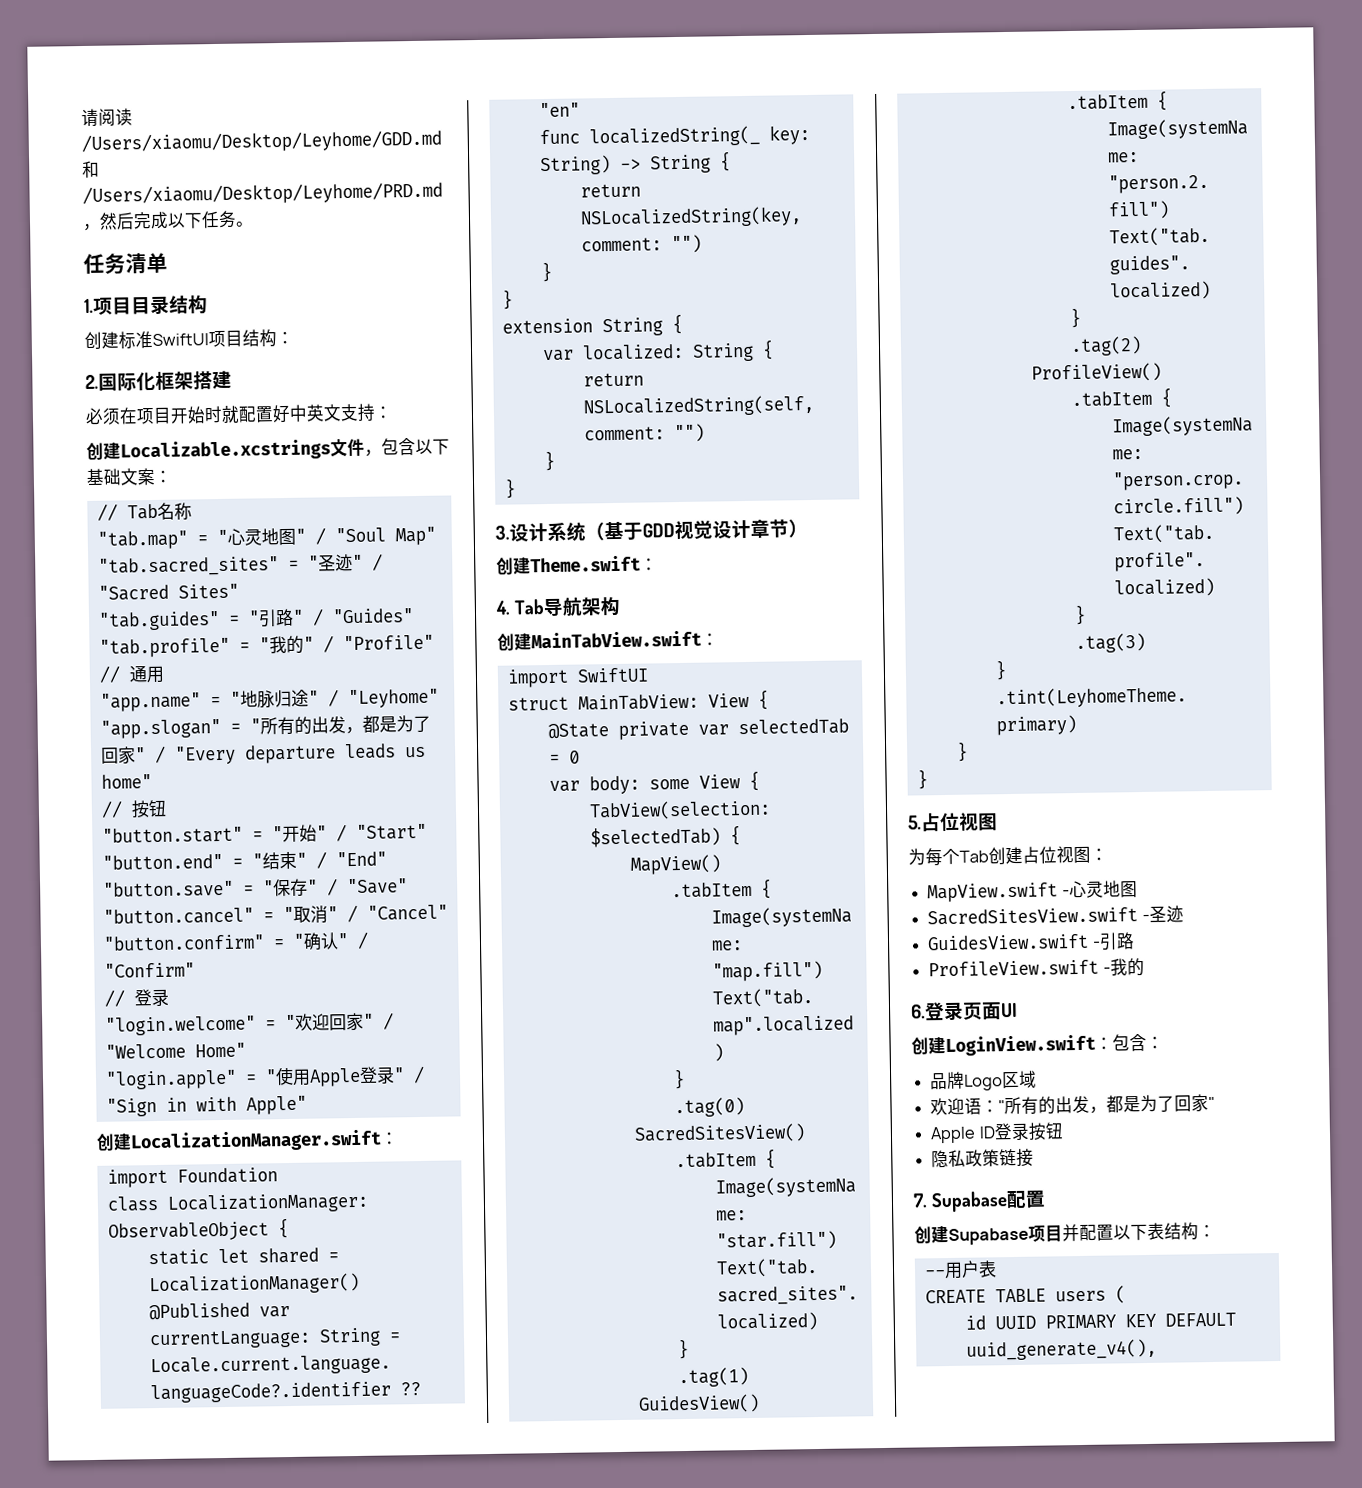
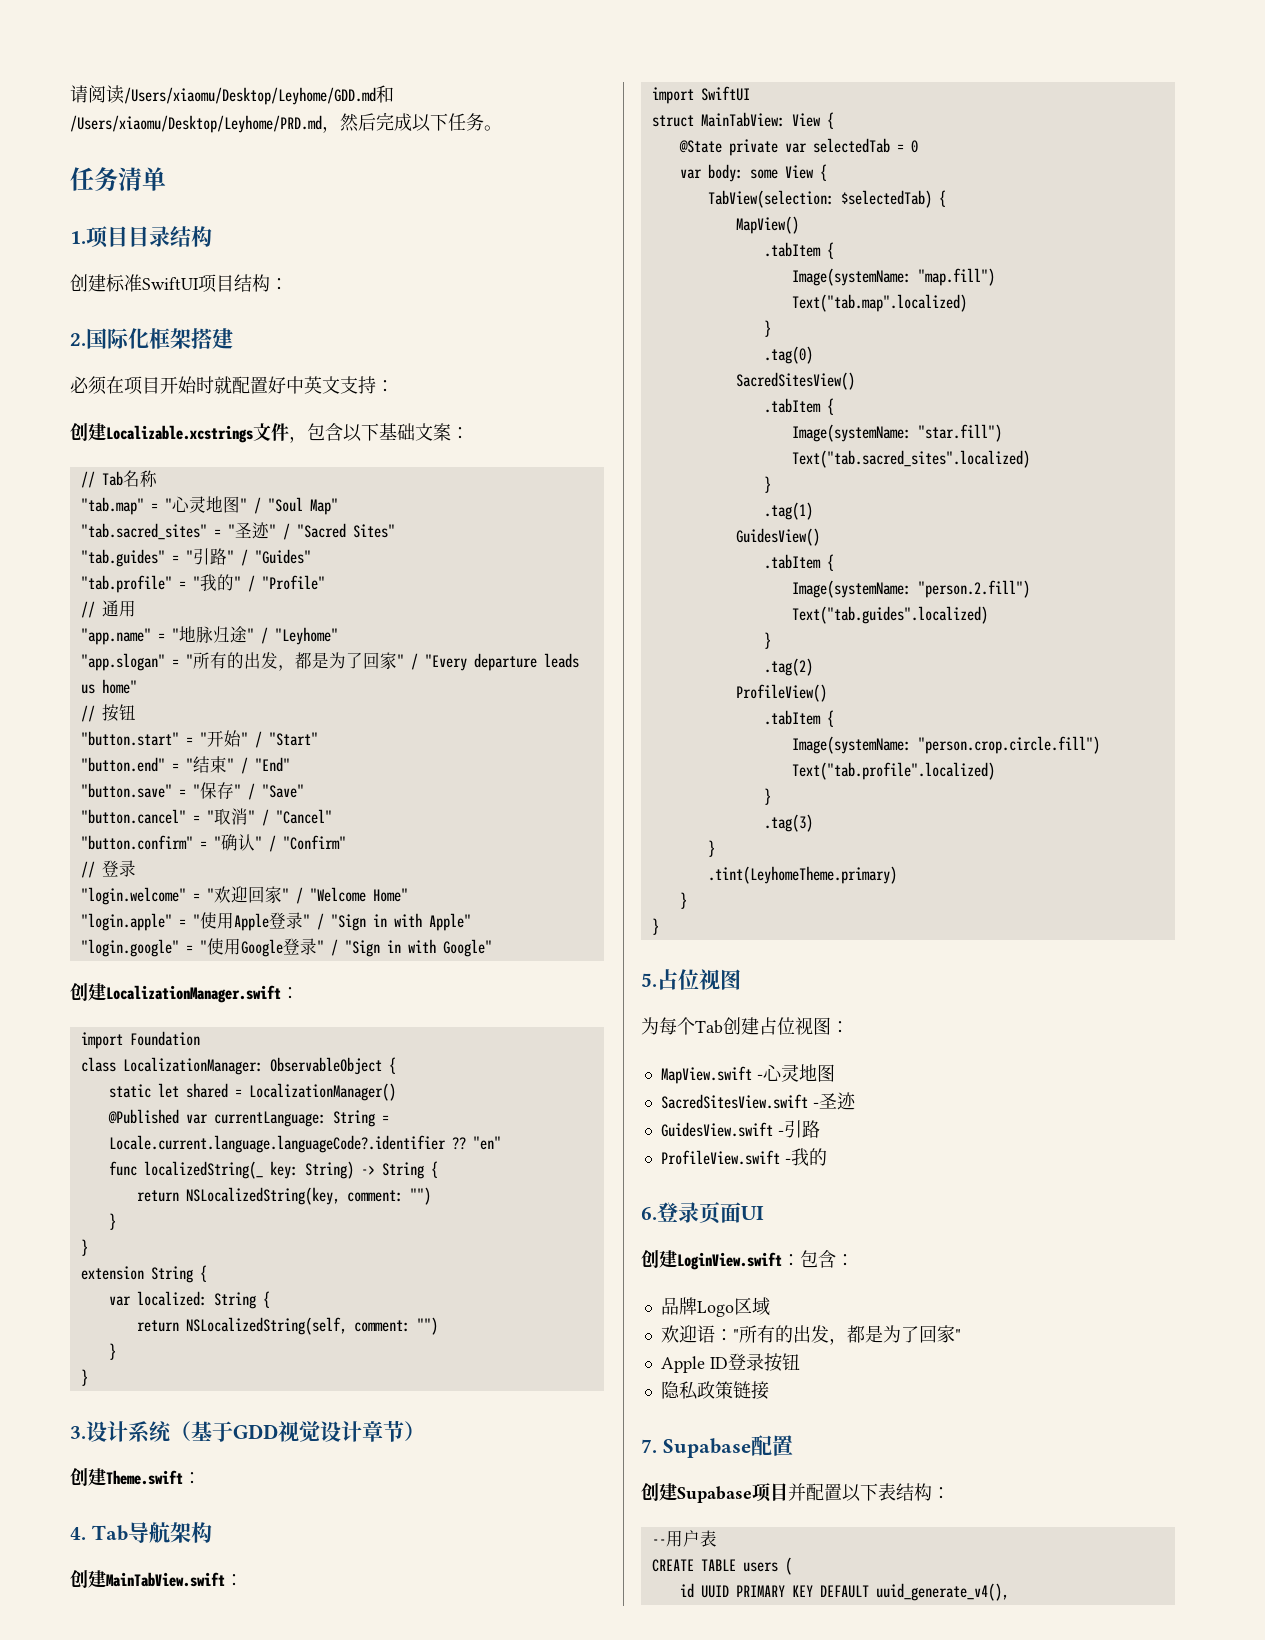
+ "login.google" = "使用Google登录" / "Sign in with Google"

